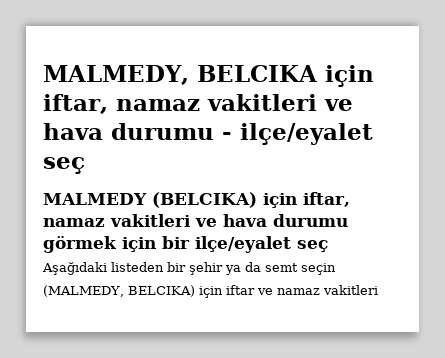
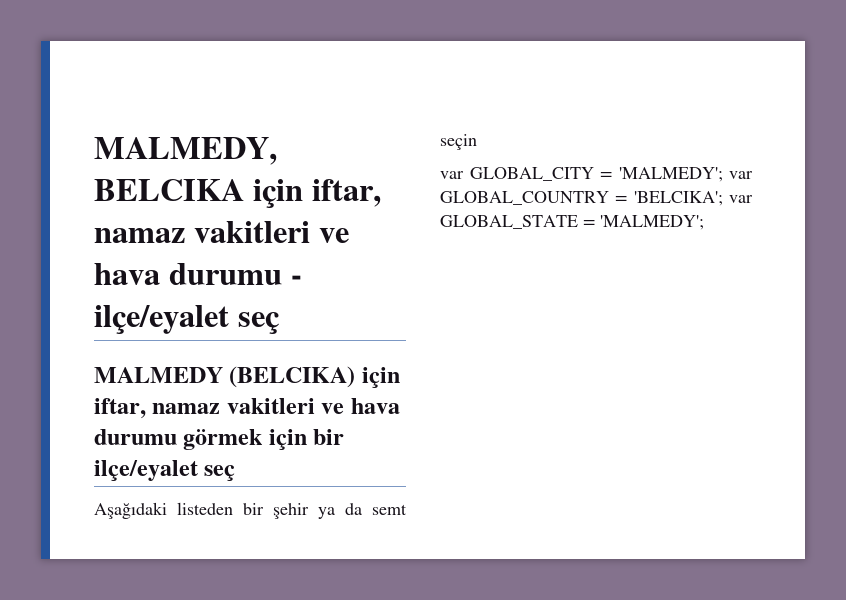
- (MALMEDY, BELCIKA) için iftar ve namaz vakitleri
+ var GLOBAL_CITY = 'MALMEDY'; var GLOBAL_COUNTRY = 'BELCIKA'; var GLOBAL_STATE = 'MALMEDY';

